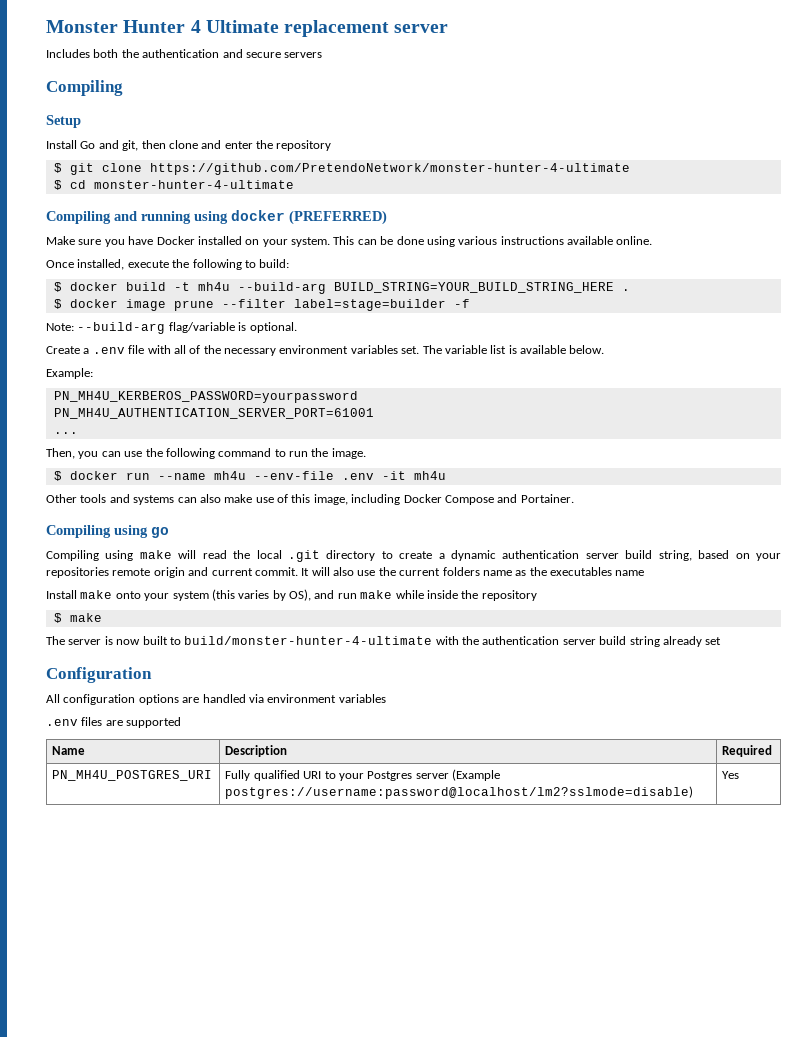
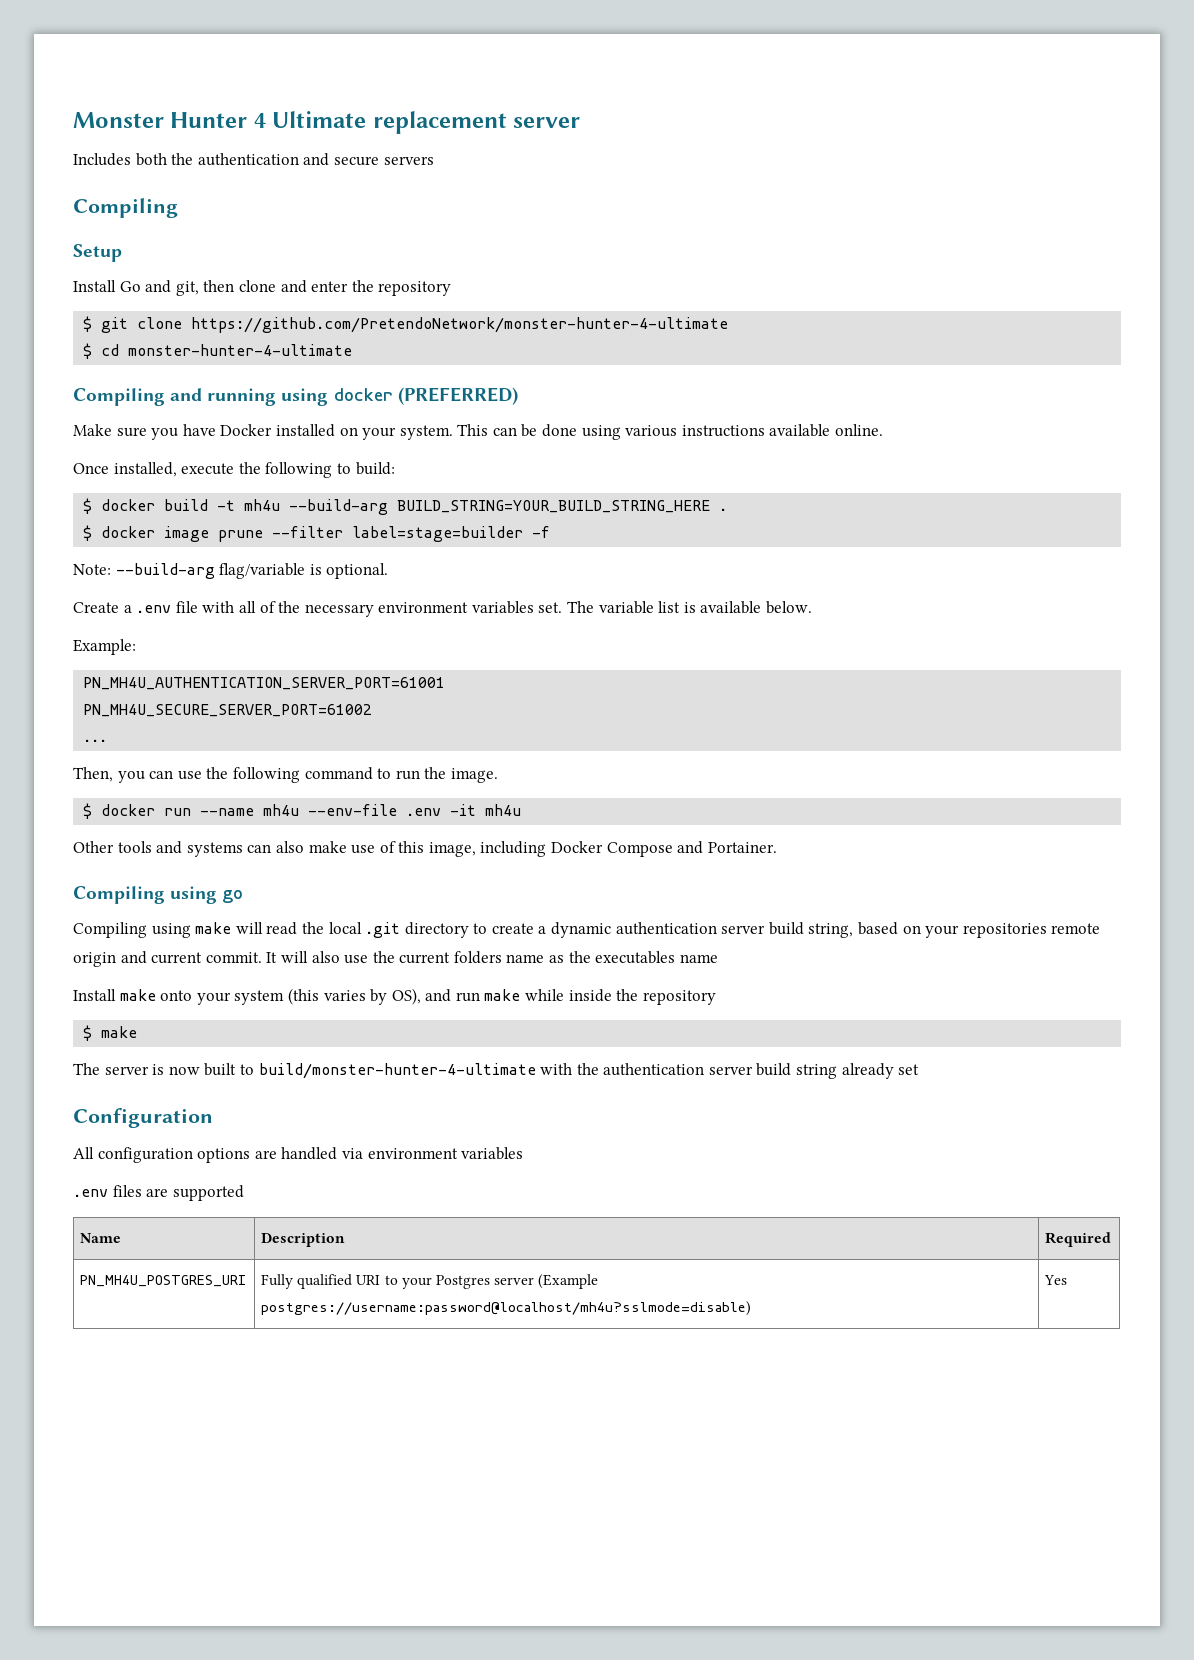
- PN_MH4U_KERBEROS_PASSWORD=yourpassword
  PN_MH4U_AUTHENTICATION_SERVER_PORT=61001
+ PN_MH4U_SECURE_SERVER_PORT=61002
- PN_MH4U_POSTGRES_URI | Fully qualified URI to your Postgres server (Example postgres://username:password@localhost/lm2?sslmode=disable) | Yes
+ PN_MH4U_POSTGRES_URI | Fully qualified URI to your Postgres server (Example postgres://username:password@localhost/mh4u?sslmode=disable) | Yes

